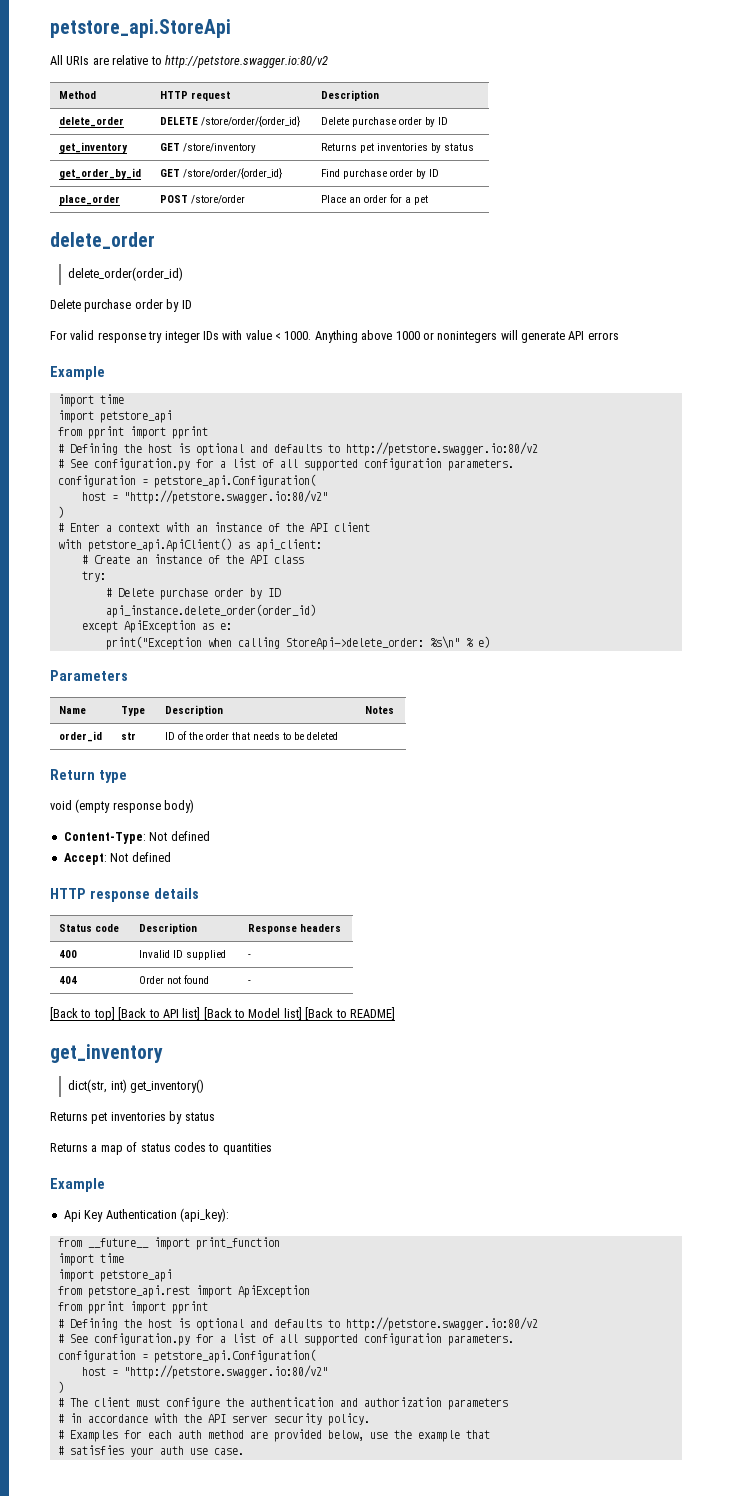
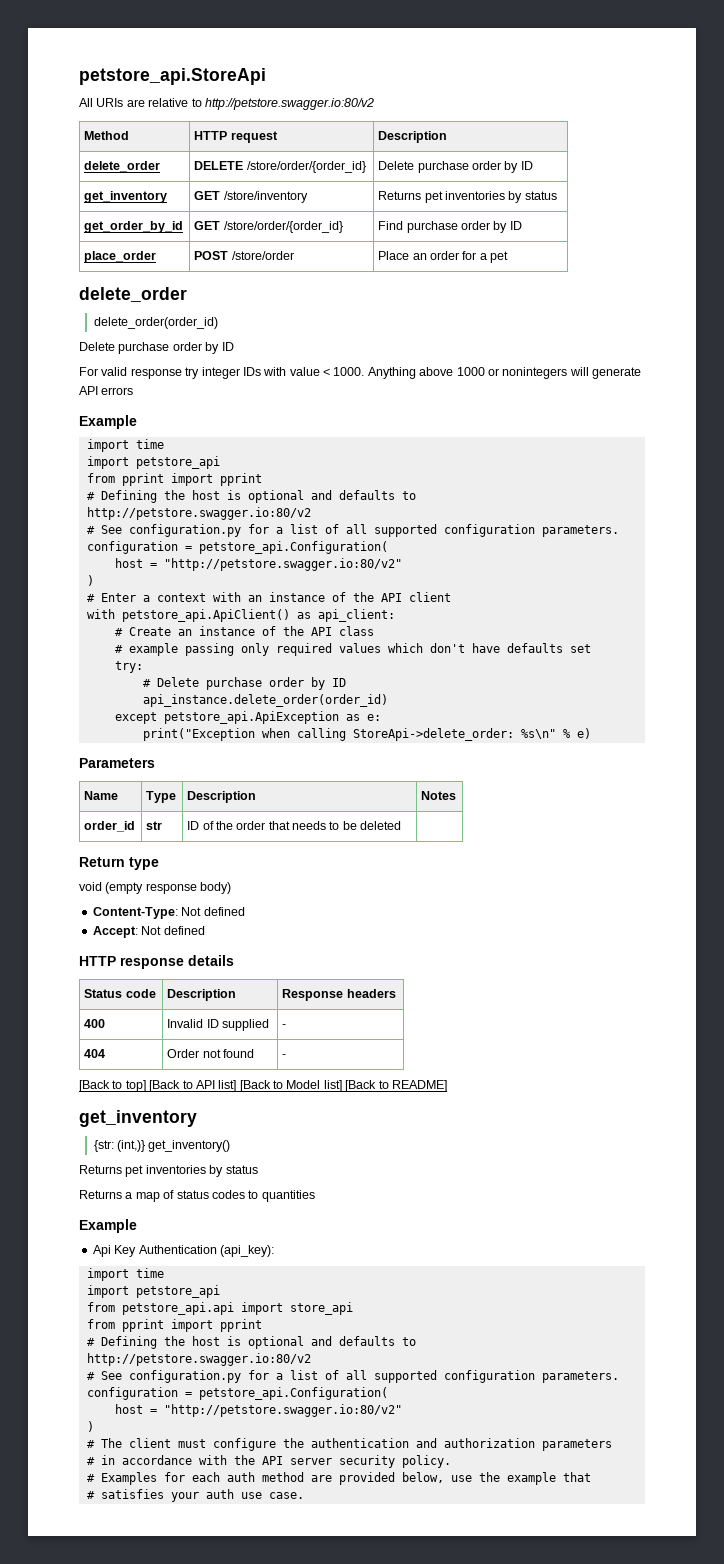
+ # example passing only required values which don't have defaults set
- except ApiException as e:
+ except petstore_api.ApiException as e:
- dict(str, int) get_inventory()
+ {str: (int,)} get_inventory()
  Api Key Authentication (api_key):
- from __future__ import print_function
  import time
  import petstore_api
- from petstore_api.rest import ApiException
+ from petstore_api.api import store_api

